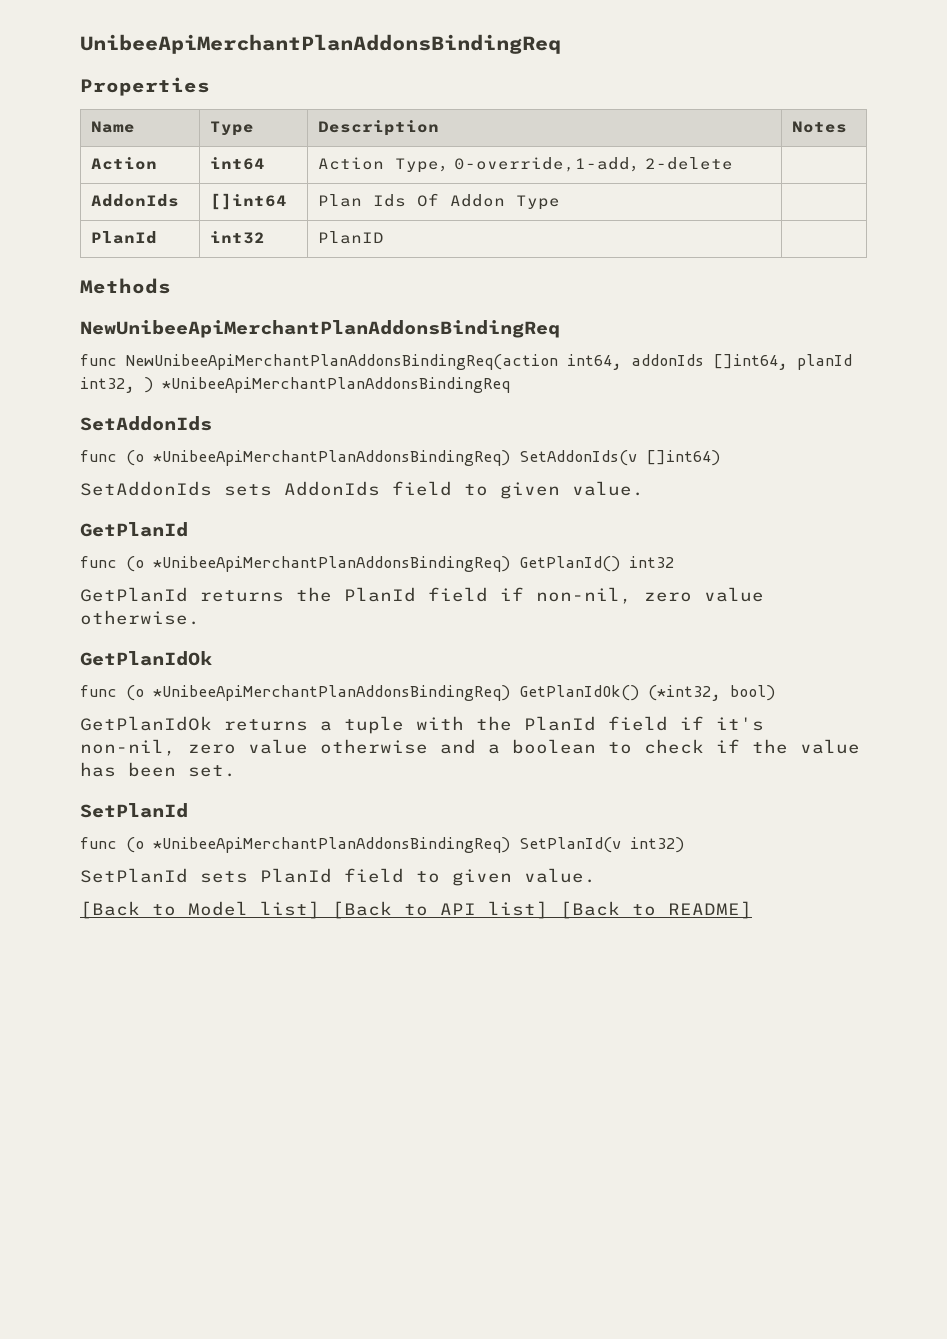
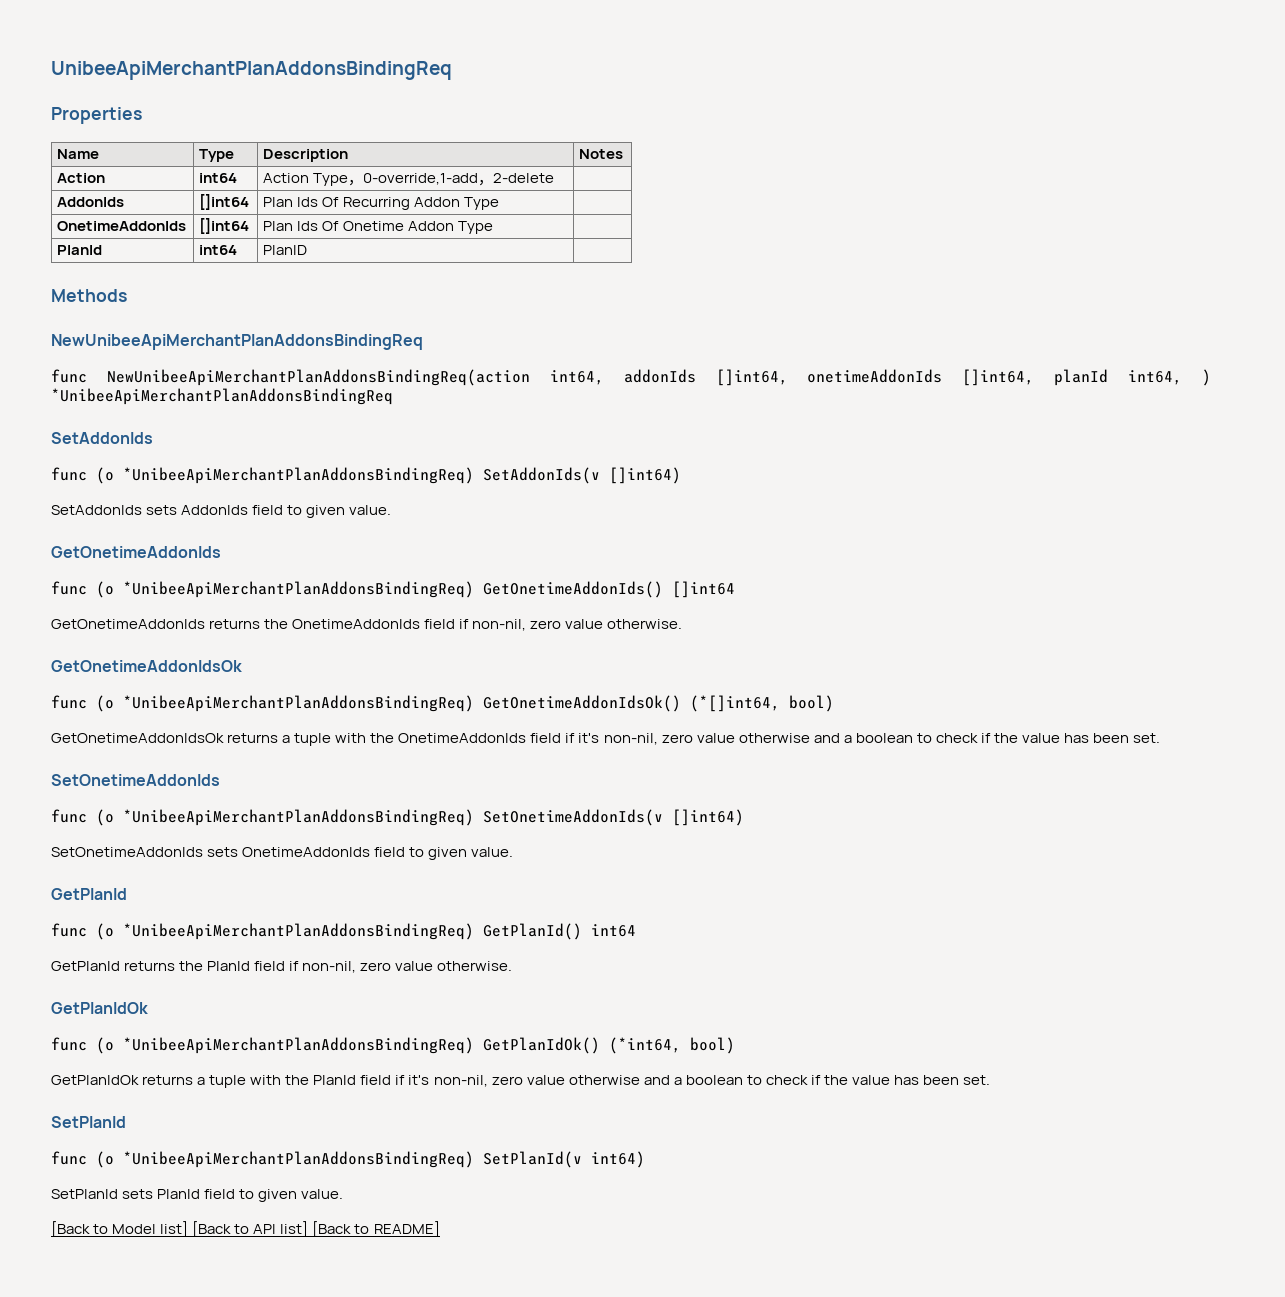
- AddonIds | []int64 | Plan Ids Of Addon Type |
+ AddonIds | []int64 | Plan Ids Of Recurring Addon Type |
+ OnetimeAddonIds | []int64 | Plan Ids Of Onetime Addon Type |
- PlanId | int32 | PlanID |
+ PlanId | int64 | PlanID |
- func NewUnibeeApiMerchantPlanAddonsBindingReq(action int64, addonIds []int64, planId int32, ) *UnibeeApiMerchantPlanAddonsBindingReq
+ func NewUnibeeApiMerchantPlanAddonsBindingReq(action int64, addonIds []int64, onetimeAddonIds []int64, planId int64, ) *UnibeeApiMerchantPlanAddonsBindingReq
  SetAddonIds sets AddonIds field to given value.
+ GetOnetimeAddonIds
+ func (o *UnibeeApiMerchantPlanAddonsBindingReq) GetOnetimeAddonIds() []int64
+ GetOnetimeAddonIds returns the OnetimeAddonIds field if non-nil, zero value otherwise.
+ GetOnetimeAddonIdsOk
+ func (o *UnibeeApiMerchantPlanAddonsBindingReq) GetOnetimeAddonIdsOk() (*[]int64, bool)
+ GetOnetimeAddonIdsOk returns a tuple with the OnetimeAddonIds field if it's non-nil, zero value otherwise and a boolean to check if the value has been set.
+ SetOnetimeAddonIds
+ func (o *UnibeeApiMerchantPlanAddonsBindingReq) SetOnetimeAddonIds(v []int64)
+ SetOnetimeAddonIds sets OnetimeAddonIds field to given value.
- func (o *UnibeeApiMerchantPlanAddonsBindingReq) GetPlanId() int32
+ func (o *UnibeeApiMerchantPlanAddonsBindingReq) GetPlanId() int64
- func (o *UnibeeApiMerchantPlanAddonsBindingReq) GetPlanIdOk() (*int32, bool)
+ func (o *UnibeeApiMerchantPlanAddonsBindingReq) GetPlanIdOk() (*int64, bool)
- func (o *UnibeeApiMerchantPlanAddonsBindingReq) SetPlanId(v int32)
+ func (o *UnibeeApiMerchantPlanAddonsBindingReq) SetPlanId(v int64)

